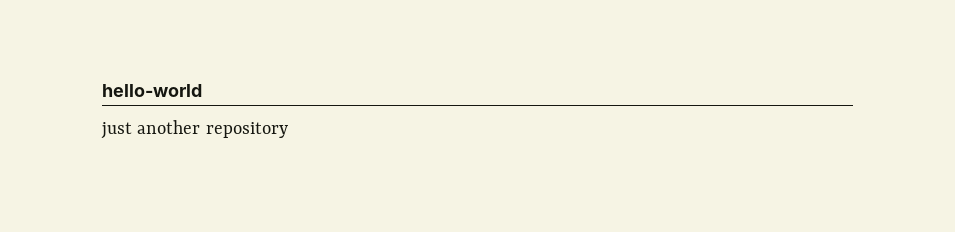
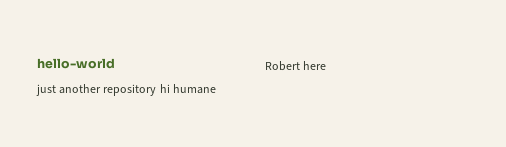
- just another repository
+ just another repository hi humane Robert here

